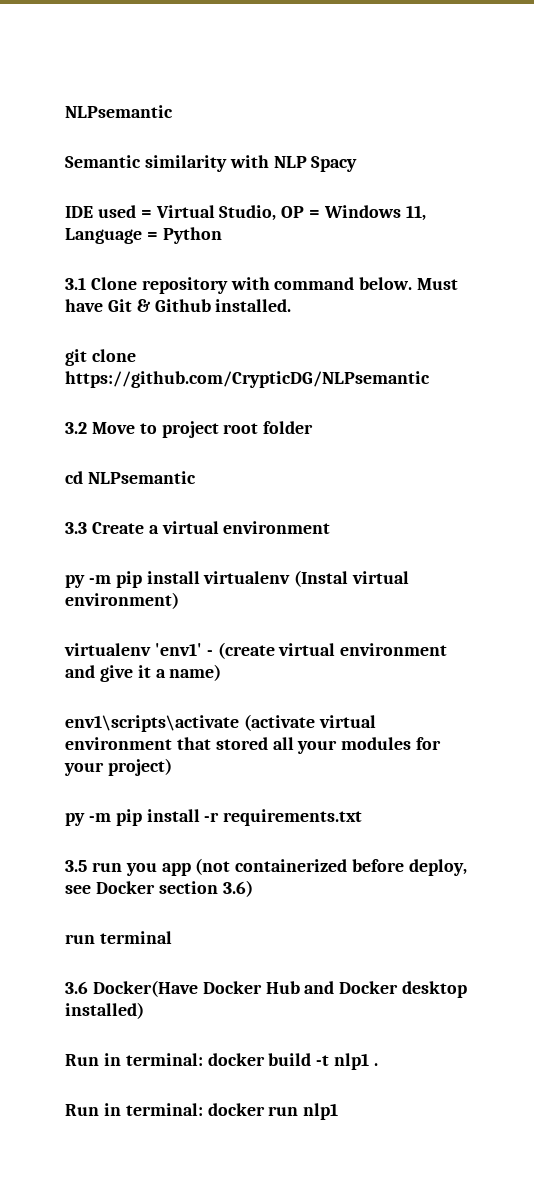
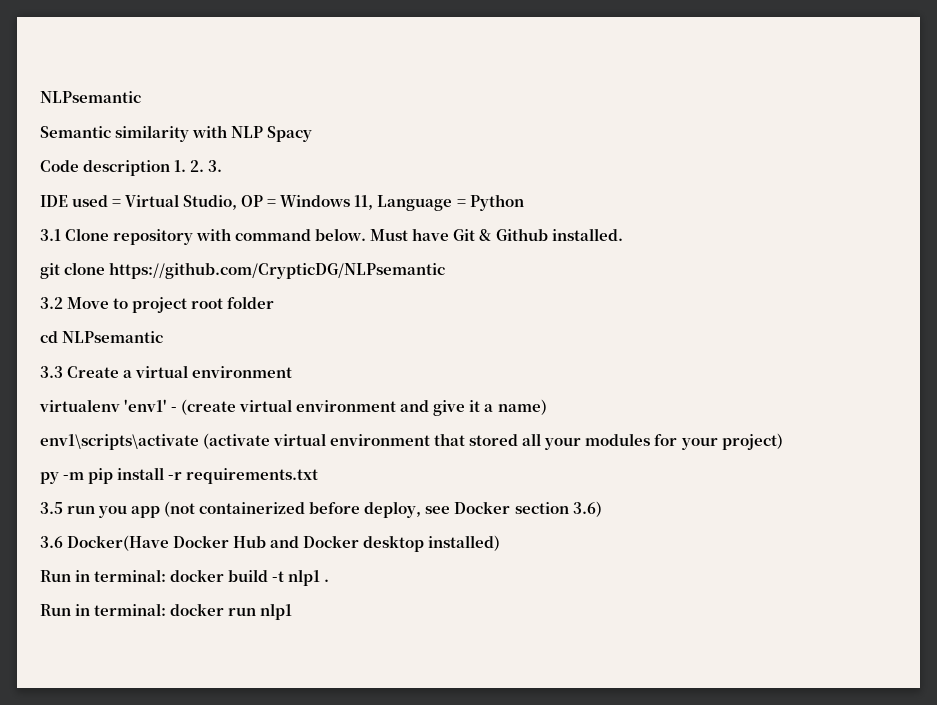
+ Code description 1. 2. 3.
- py -m pip install virtualenv (Instal virtual environment)
- run terminal

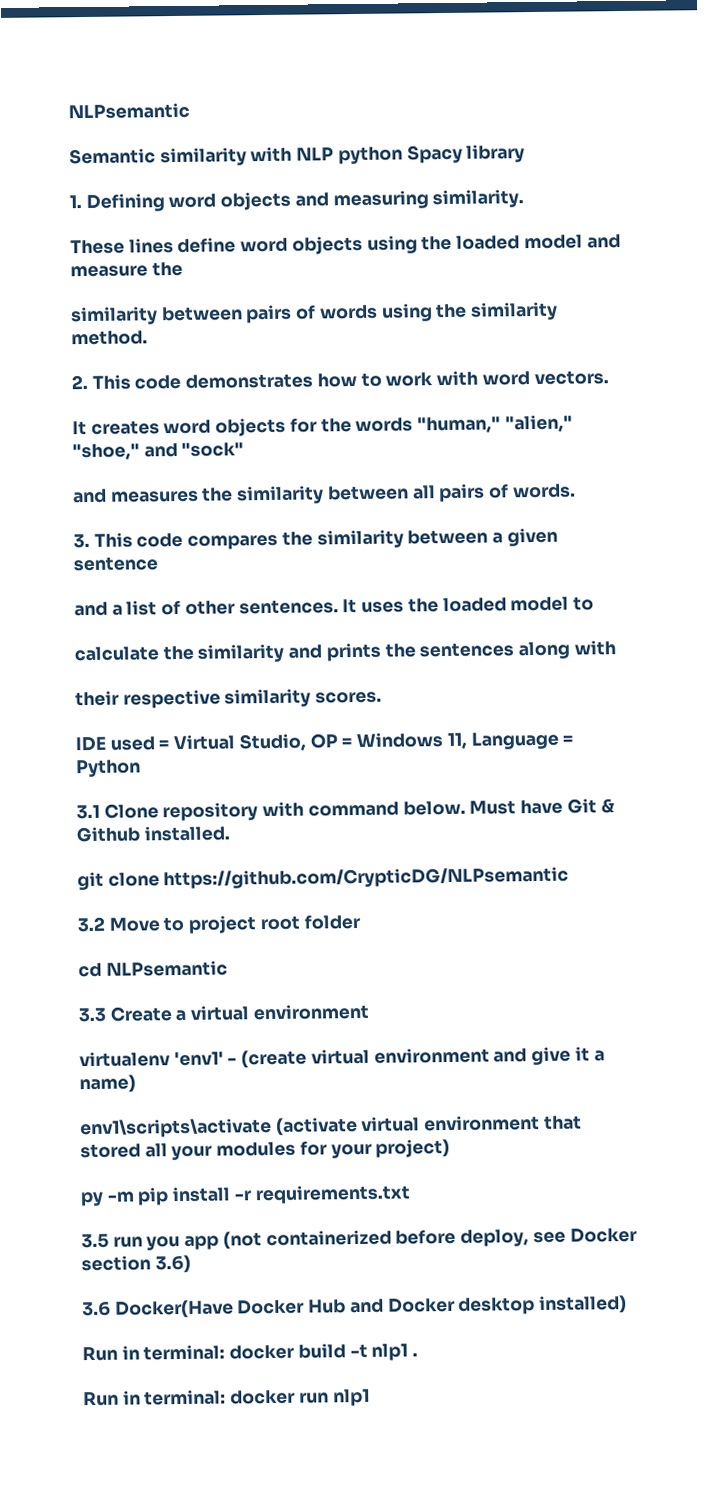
- Semantic similarity with NLP Spacy
- Code description 1. 2. 3.
+ Semantic similarity with NLP python Spacy library
+ 1. Defining word objects and measuring similarity.
+ These lines define word objects using the loaded model and measure the
+ similarity between pairs of words using the similarity method.
+ 2. This code demonstrates how to work with word vectors.
+ It creates word objects for the words "human," "alien," "shoe," and "sock"
+ and measures the similarity between all pairs of words.
+ 3. This code compares the similarity between a given sentence
+ and a list of other sentences. It uses the loaded model to
+ calculate the similarity and prints the sentences along with
+ their respective similarity scores.

